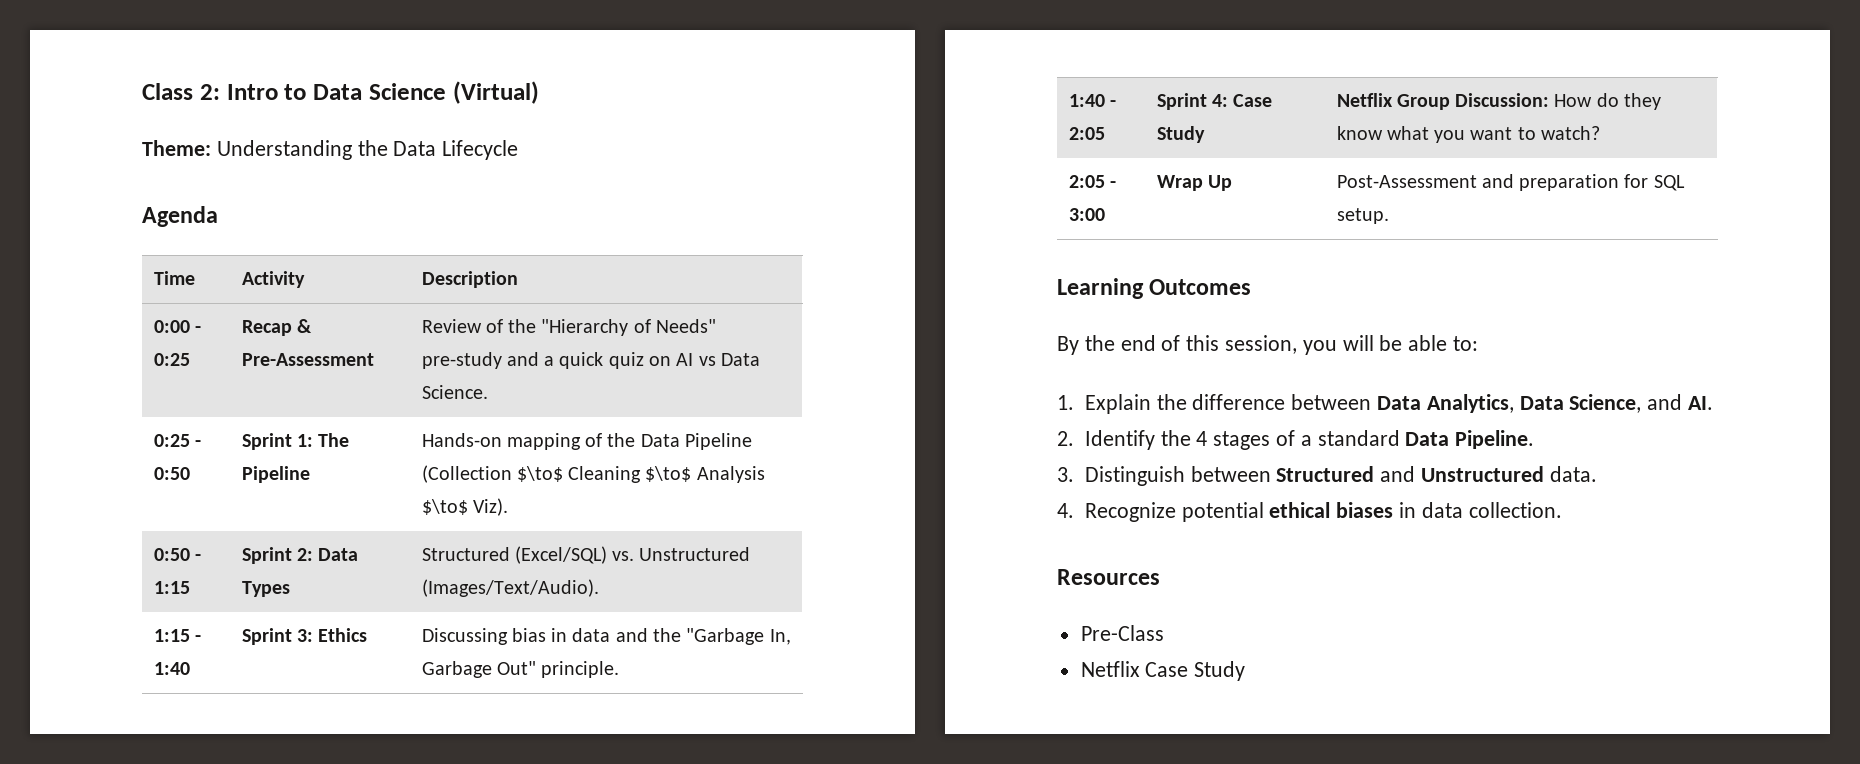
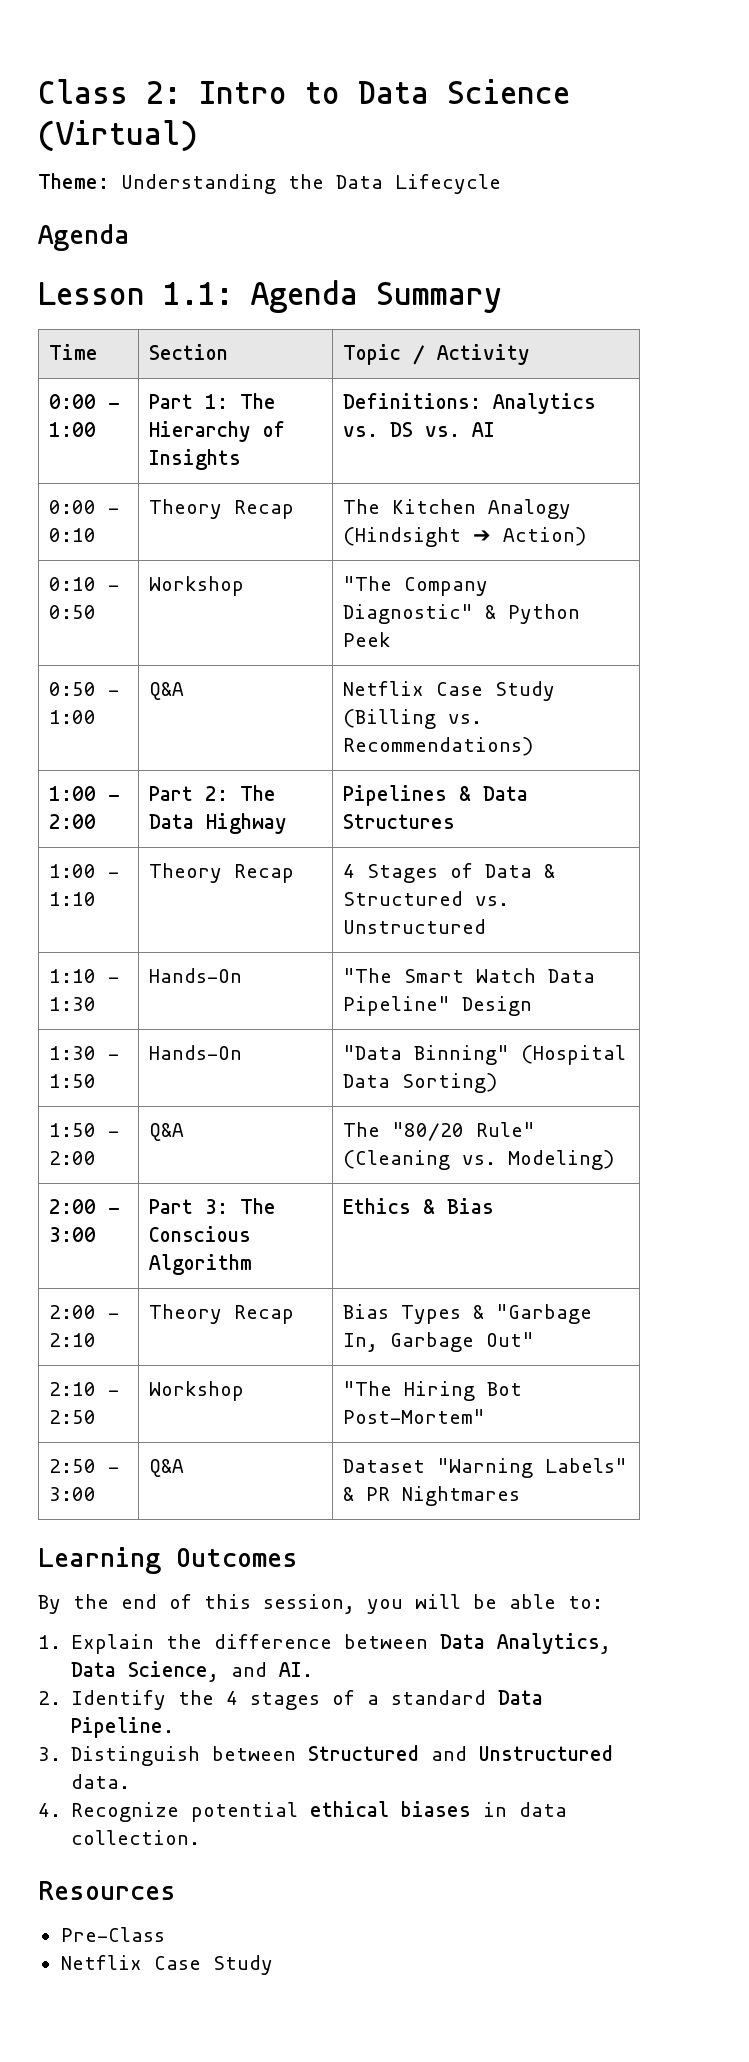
- Time | Activity | Description
- 0:00 - 0:25 | Recap & Pre-Assessment | Review of the "Hierarchy of Needs" pre-study and a quick quiz on AI vs Data Science.
- 0:25 - 0:50 | Sprint 1: The Pipeline | Hands-on mapping of the Data Pipeline (Collection $\to$ Cleaning $\to$ Analysis $\to$ Viz).
- 0:50 - 1:15 | Sprint 2: Data Types | Structured (Excel/SQL) vs. Unstructured (Images/Text/Audio).
- 1:15 - 1:40 | Sprint 3: Ethics | Discussing bias in data and the "Garbage In, Garbage Out" principle.
- 1:40 - 2:05 | Sprint 4: Case Study | Netflix Group Discussion: How do they know what you want to watch?
- 2:05 - 3:00 | Wrap Up | Post-Assessment and preparation for SQL setup.
+ Lesson 1.1: Agenda Summary
+ Time | Section | Topic / Activity
+ 0:00 - 1:00 | Part 1: The Hierarchy of Insights | Definitions: Analytics vs. DS vs. AI
+ 0:00 - 0:10 | Theory Recap | The Kitchen Analogy (Hindsight ➔ Action)
+ 0:10 - 0:50 | Workshop | "The Company Diagnostic" & Python Peek
+ 0:50 - 1:00 | Q&A | Netflix Case Study (Billing vs. Recommendations)
+ 1:00 - 2:00 | Part 2: The Data Highway | Pipelines & Data Structures
+ 1:00 - 1:10 | Theory Recap | 4 Stages of Data & Structured vs. Unstructured
+ 1:10 - 1:30 | Hands-On | "The Smart Watch Data Pipeline" Design
+ 1:30 - 1:50 | Hands-On | "Data Binning" (Hospital Data Sorting)
+ 1:50 - 2:00 | Q&A | The "80/20 Rule" (Cleaning vs. Modeling)
+ 2:00 - 3:00 | Part 3: The Conscious Algorithm | Ethics & Bias
+ 2:00 - 2:10 | Theory Recap | Bias Types & "Garbage In, Garbage Out"
+ 2:10 - 2:50 | Workshop | "The Hiring Bot Post-Mortem"
+ 2:50 - 3:00 | Q&A | Dataset "Warning Labels" & PR Nightmares

